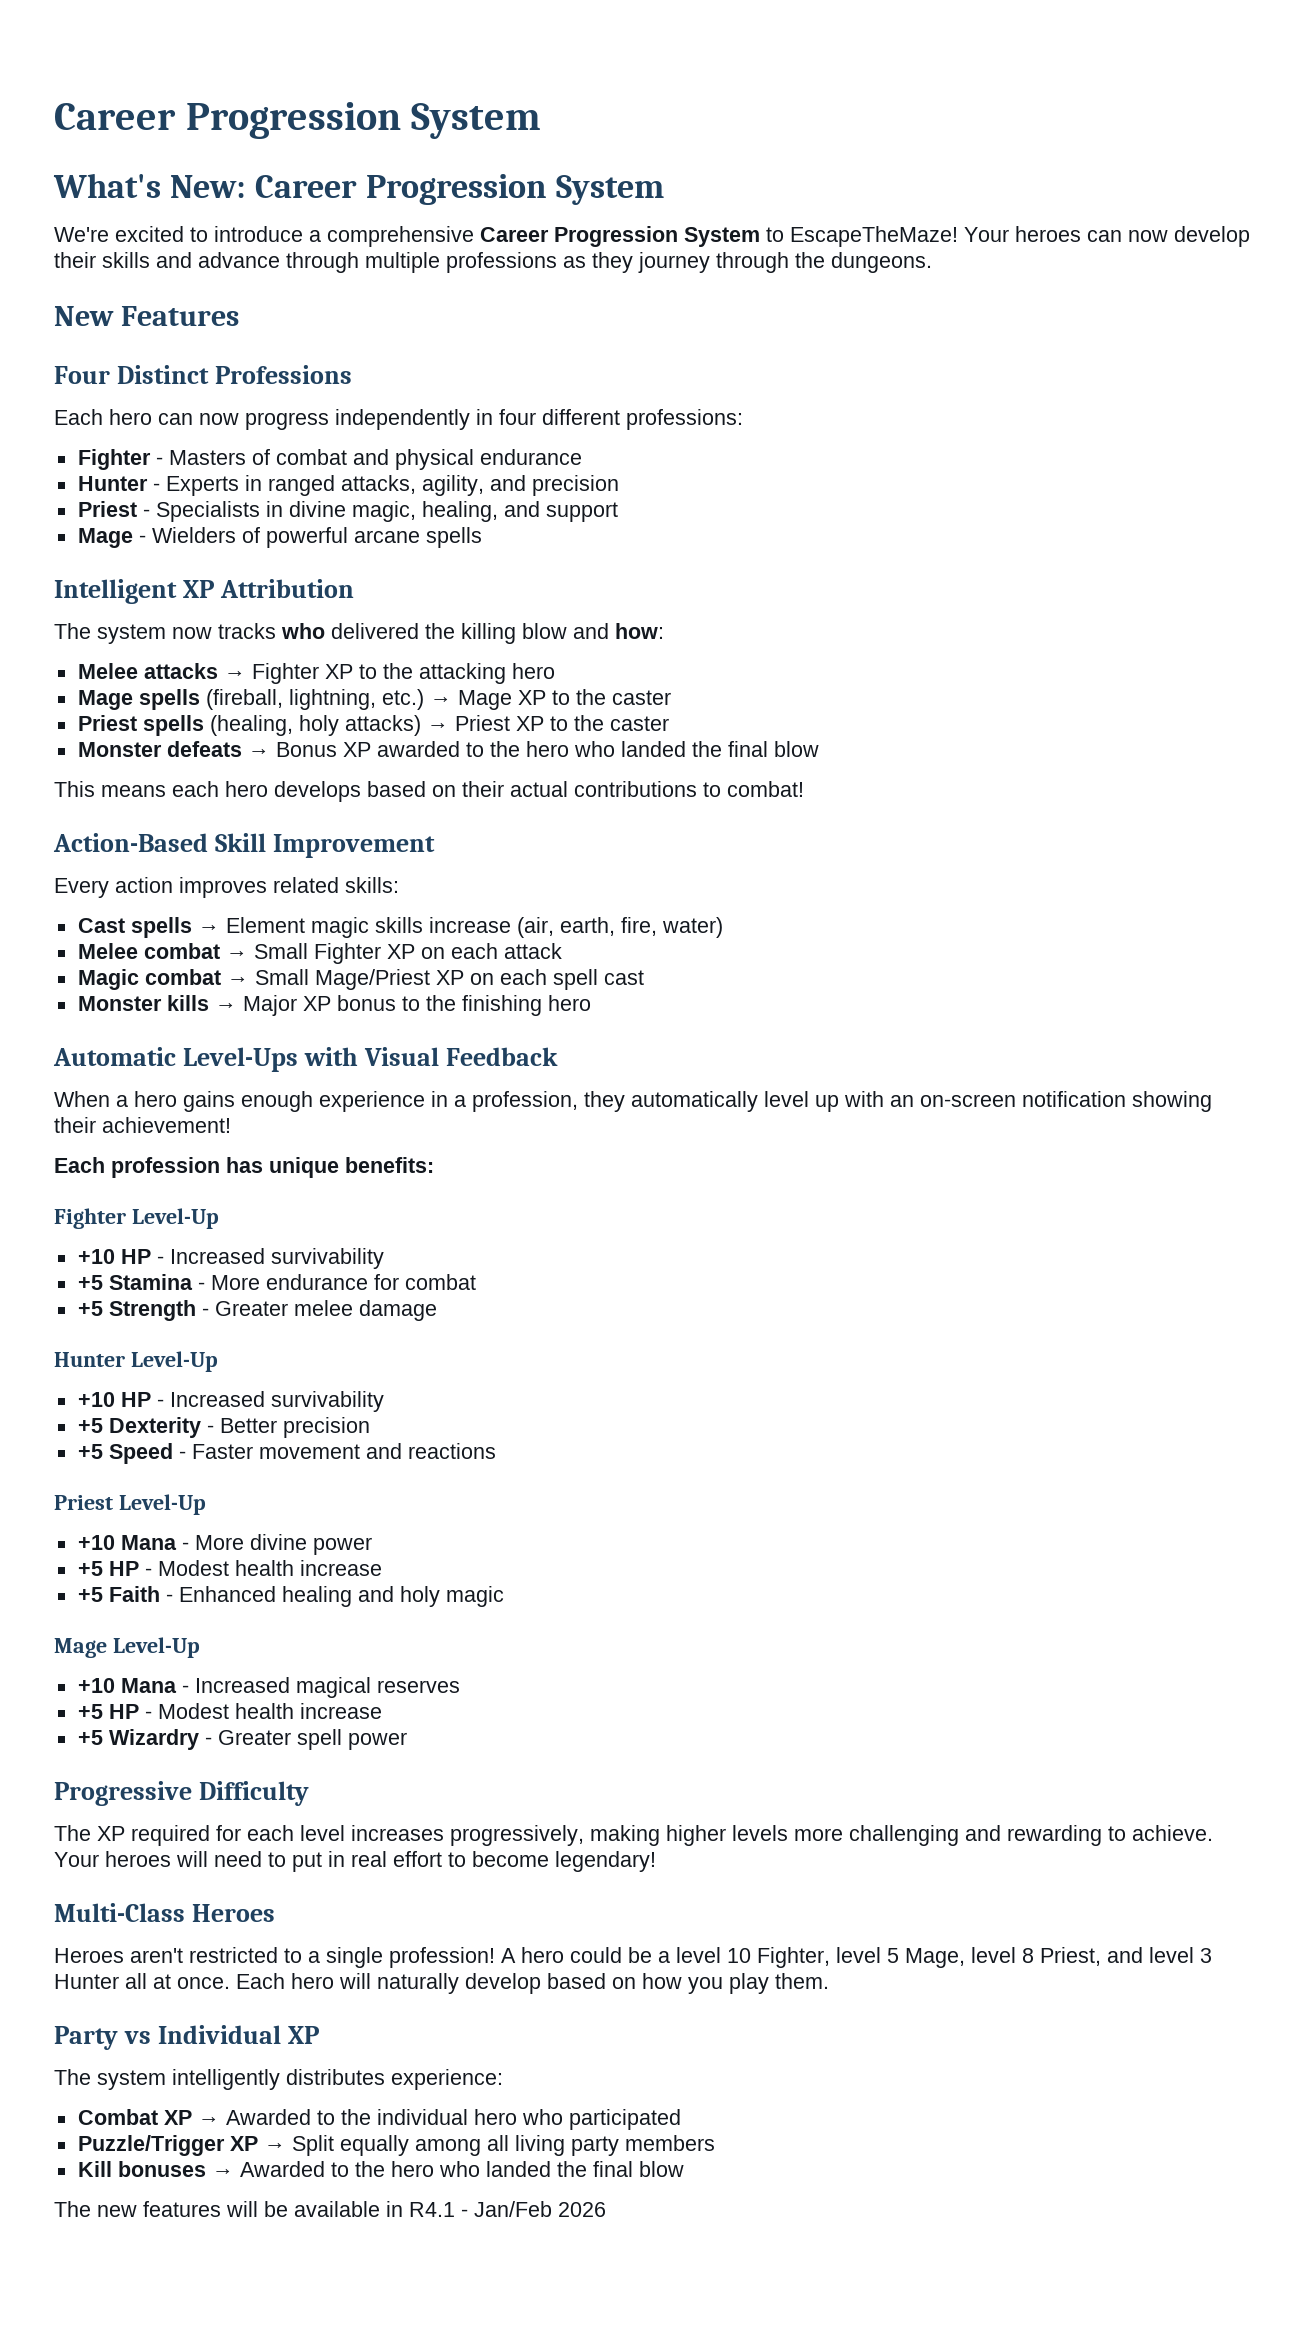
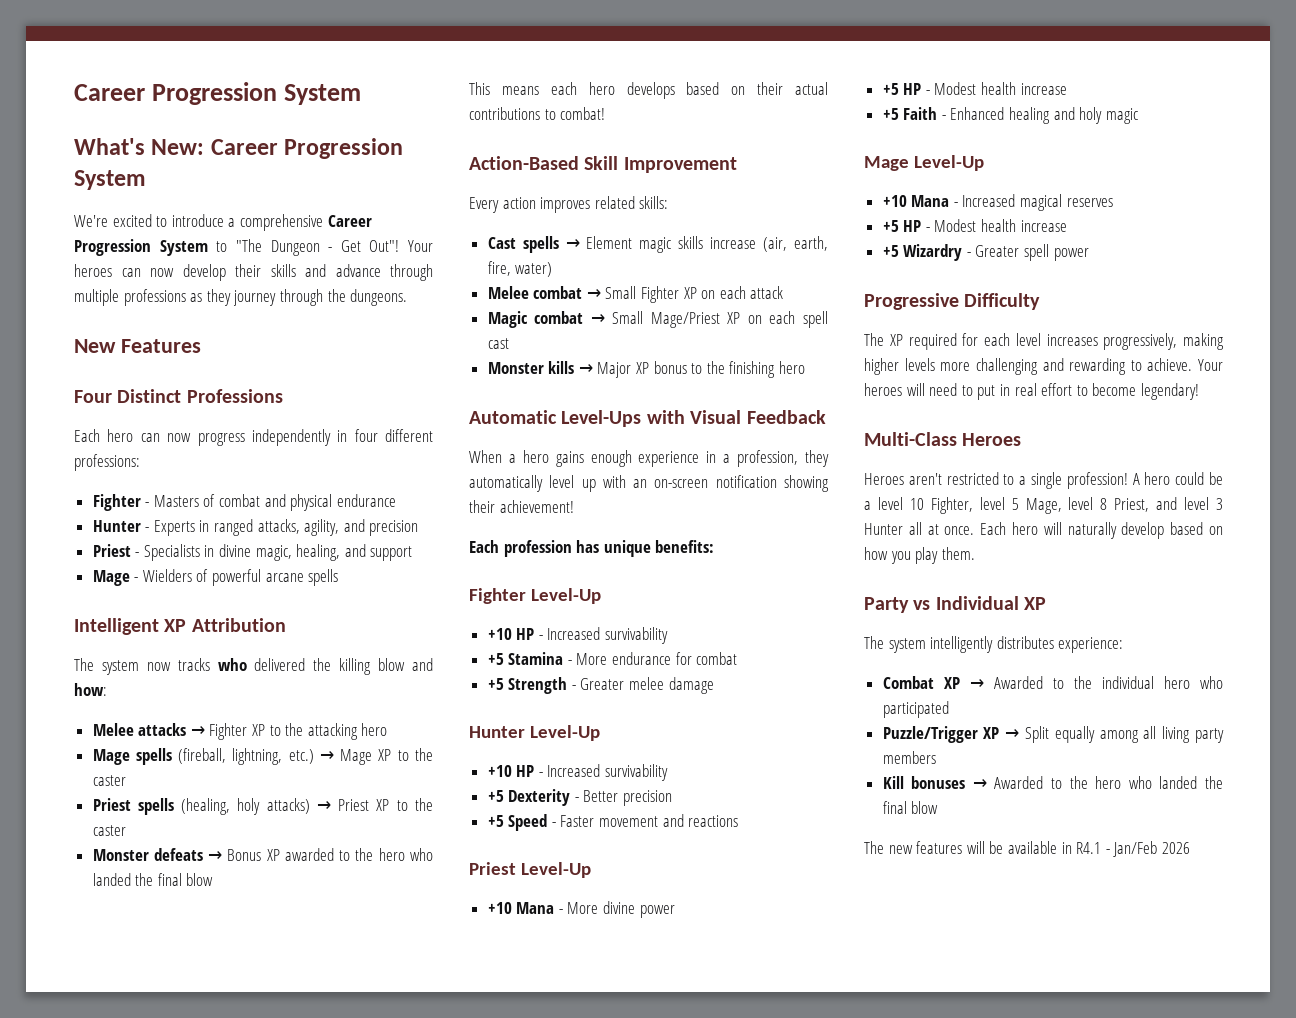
- We're excited to introduce a comprehensive Career Progression System to EscapeTheMaze!
+ We're excited to introduce a comprehensive Career Progression System to "The Dungeon - Get Out"!

